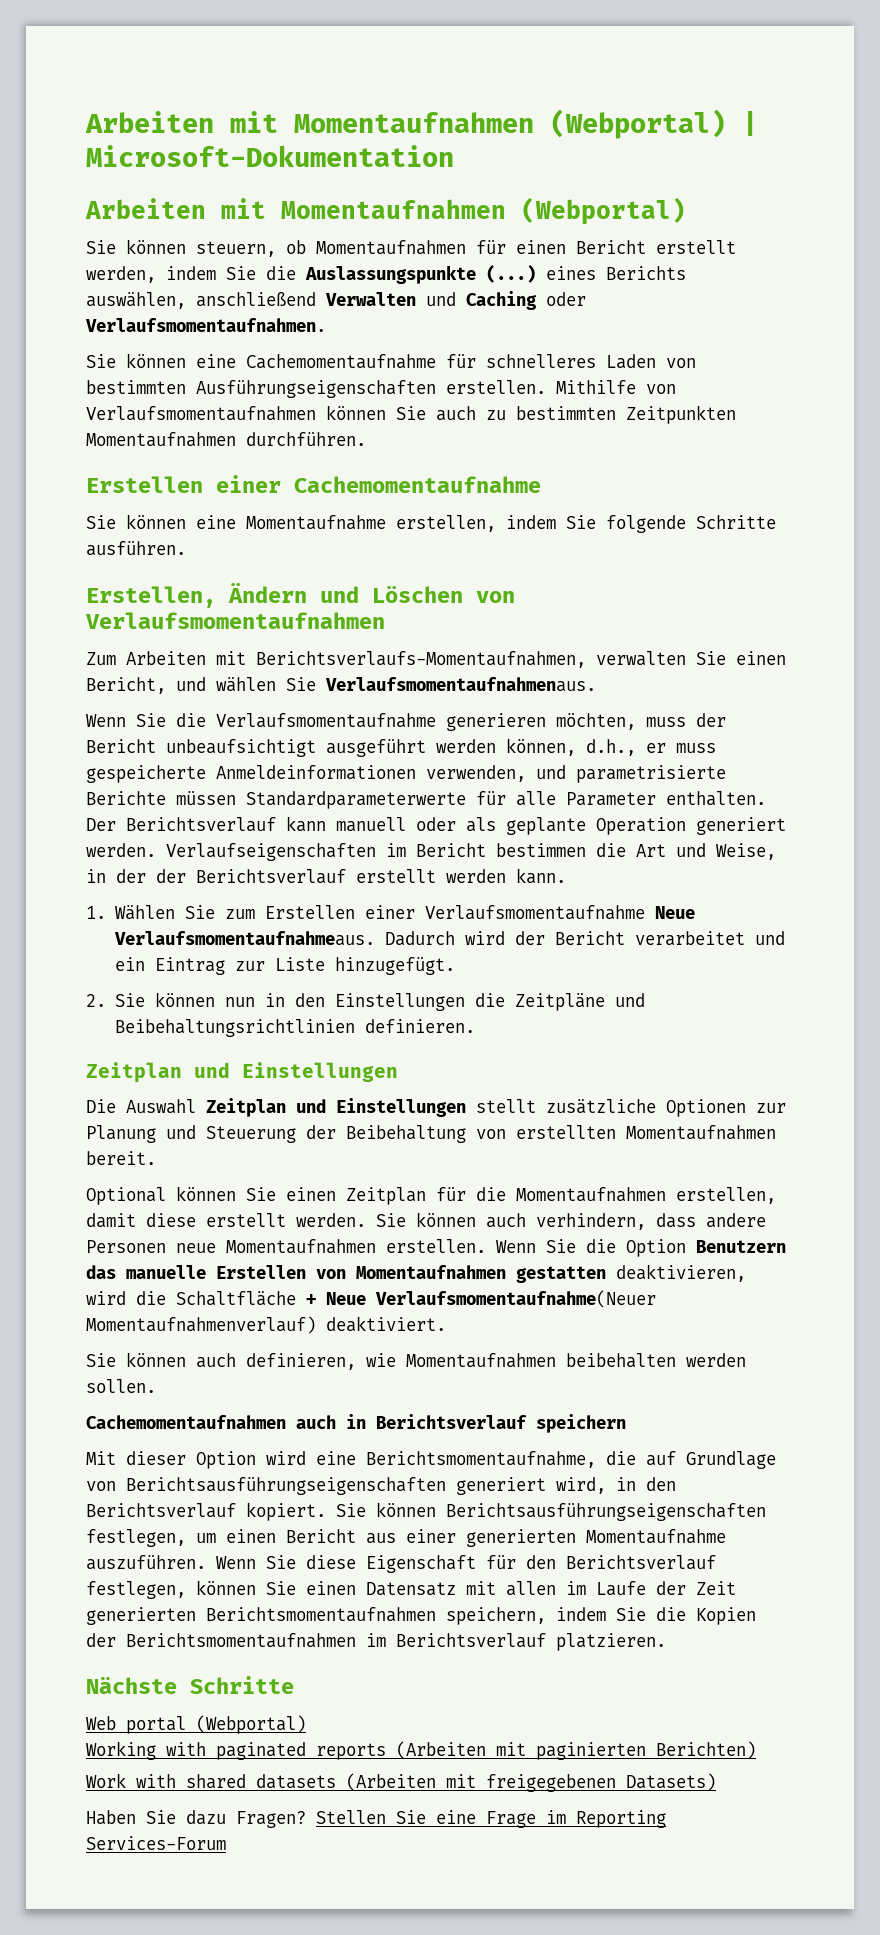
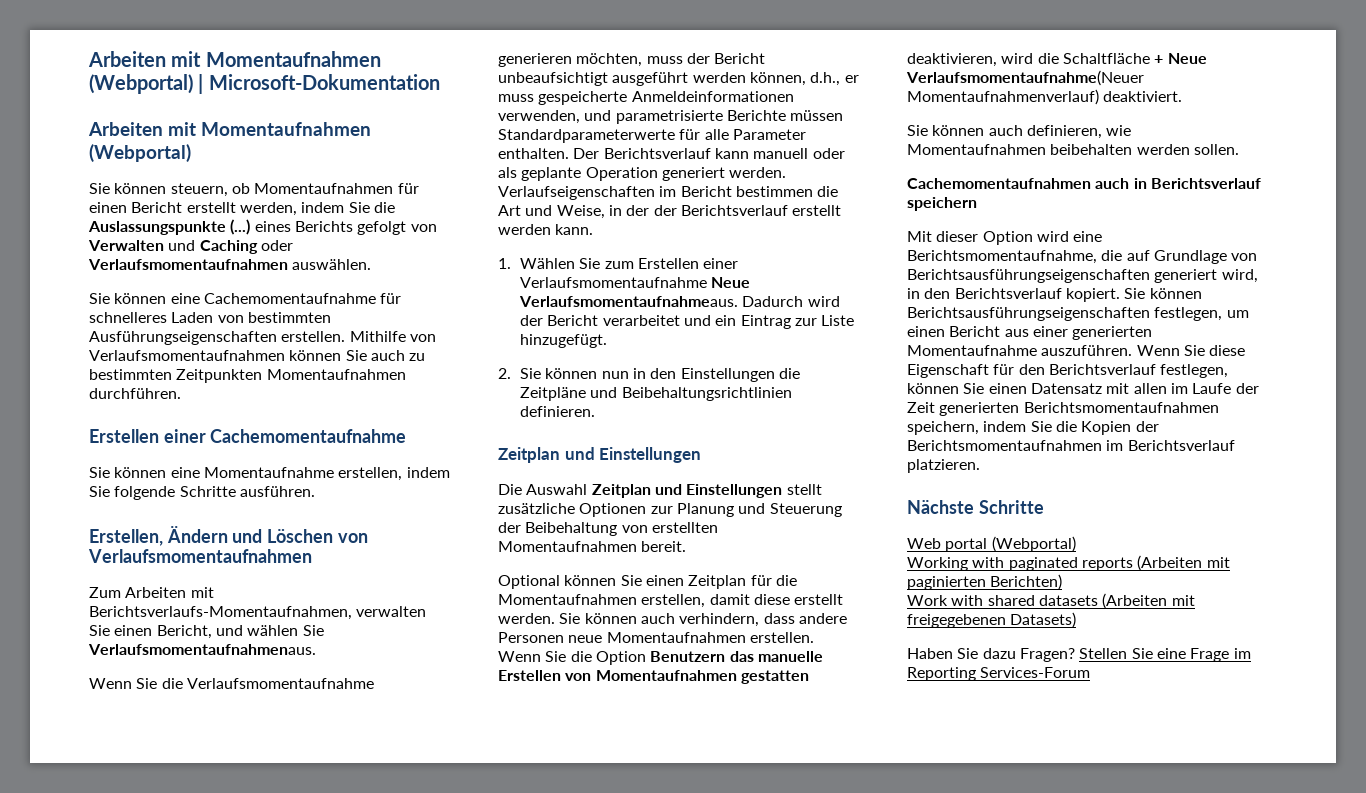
- Sie können steuern, ob Momentaufnahmen für einen Bericht erstellt werden, indem Sie die Auslassungspunkte (...) eines Berichts auswählen, anschließend Verwalten und Caching oder Verlaufsmomentaufnahmen.
+ Sie können steuern, ob Momentaufnahmen für einen Bericht erstellt werden, indem Sie die Auslassungspunkte (...) eines Berichts gefolgt von Verwalten und Caching oder Verlaufsmomentaufnahmen auswählen.

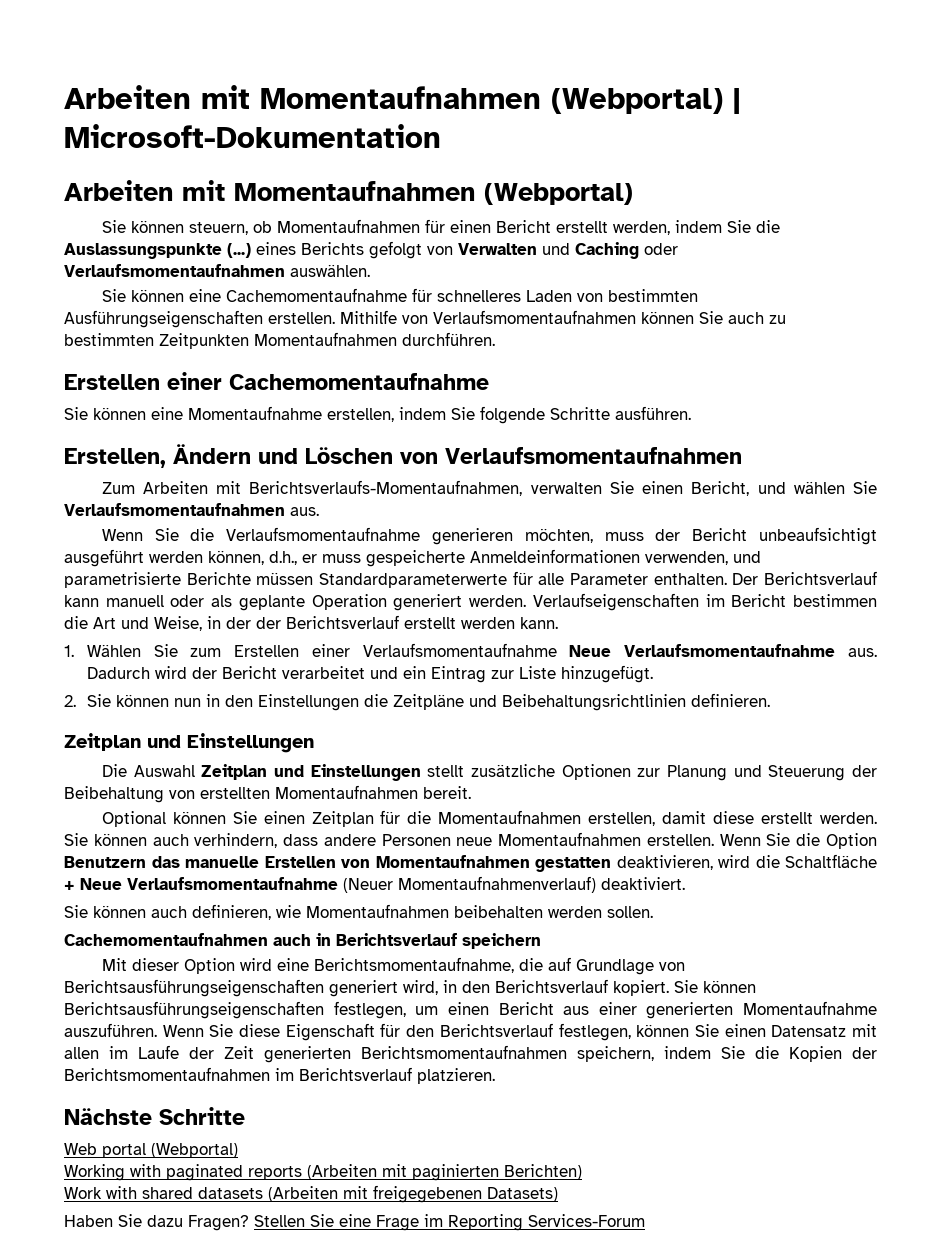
- Zum Arbeiten mit Berichtsverlaufs-Momentaufnahmen, verwalten Sie einen Bericht, und wählen Sie Verlaufsmomentaufnahmenaus.
+ Zum Arbeiten mit Berichtsverlaufs-Momentaufnahmen, verwalten Sie einen Bericht, und wählen Sie Verlaufsmomentaufnahmen aus.
- 1. Wählen Sie zum Erstellen einer Verlaufsmomentaufnahme Neue Verlaufsmomentaufnahmeaus.
+ 1. Wählen Sie zum Erstellen einer Verlaufsmomentaufnahme Neue Verlaufsmomentaufnahme aus.
- Wenn Sie die Option Benutzern das manuelle Erstellen von Momentaufnahmen gestatten deaktivieren, wird die Schaltfläche + Neue Verlaufsmomentaufnahme(Neuer Momentaufnahmenverlauf) deaktiviert.
+ Wenn Sie die Option Benutzern das manuelle Erstellen von Momentaufnahmen gestatten deaktivieren, wird die Schaltfläche + Neue Verlaufsmomentaufnahme (Neuer Momentaufnahmenverlauf) deaktiviert.

